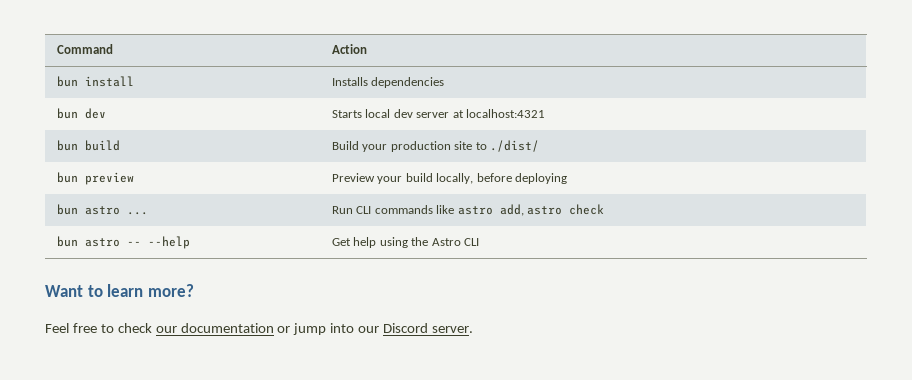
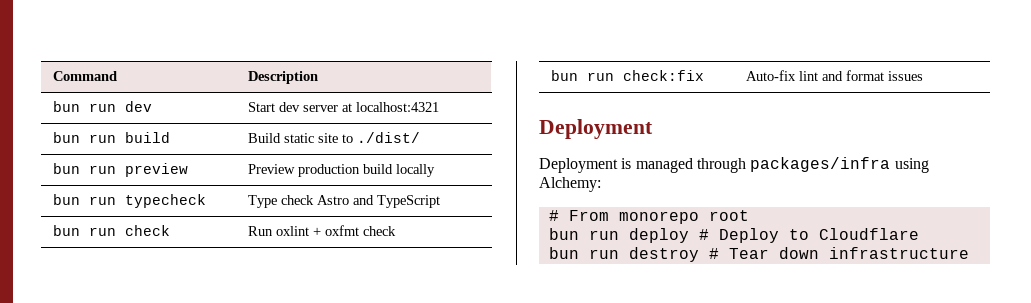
- Command | Action
- bun install | Installs dependencies
- bun dev | Starts local dev server at localhost:4321
+ Command | Description
+ bun run dev | Start dev server at localhost:4321
- bun build | Build your production site to ./dist/
+ bun run build | Build static site to ./dist/
- bun preview | Preview your build locally, before deploying
- bun astro ... | Run CLI commands like astro add, astro check
- bun astro -- --help | Get help using the Astro CLI
- Want to learn more?
- Feel free to check our documentation or jump into our Discord server.
+ bun run preview | Preview production build locally
+ bun run typecheck | Type check Astro and TypeScript
+ bun run check | Run oxlint + oxfmt check
+ bun run check:fix | Auto-fix lint and format issues
+ Deployment
+ Deployment is managed through packages/infra using Alchemy:
+ # From monorepo root
+ bun run deploy # Deploy to Cloudflare
+ bun run destroy # Tear down infrastructure

